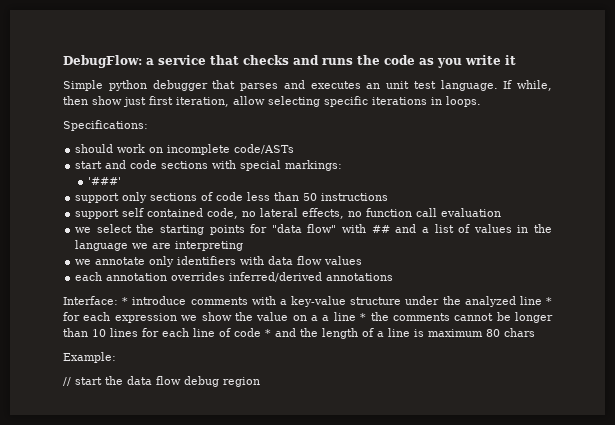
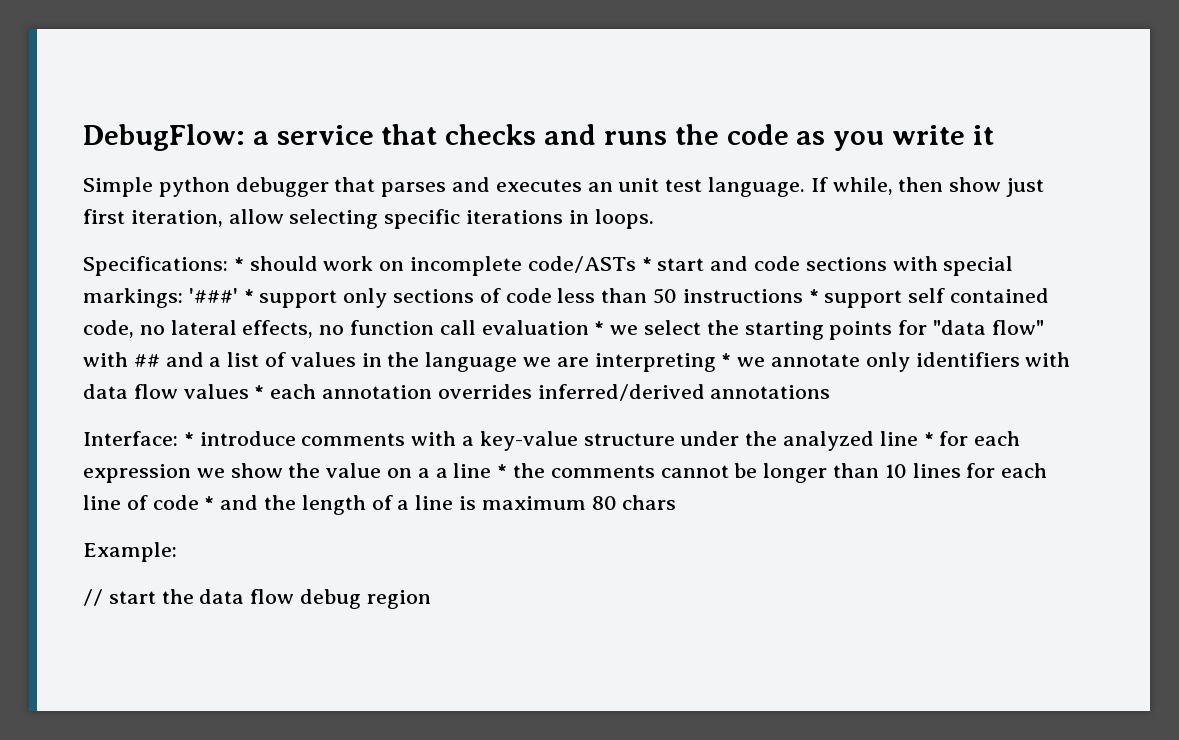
- Specifications:
- should work on incomplete code/ASTs
- start and code sections with special markings:
- '###'
- support only sections of code less than 50 instructions
- support self contained code, no lateral effects, no function call evaluation
- we select the starting points for "data flow" with ## and a list of values in the language we are interpreting
- we annotate only identifiers with data flow values
- each annotation overrides inferred/derived annotations
+ Specifications: * should work on incomplete code/ASTs * start and code sections with special markings: '###' * support only sections of code less than 50 instructions * support self contained code, no lateral effects, no function call evaluation * we select the starting points for "data flow" with ## and a list of values in the language we are interpreting * we annotate only identifiers with data flow values * each annotation overrides inferred/derived annotations

